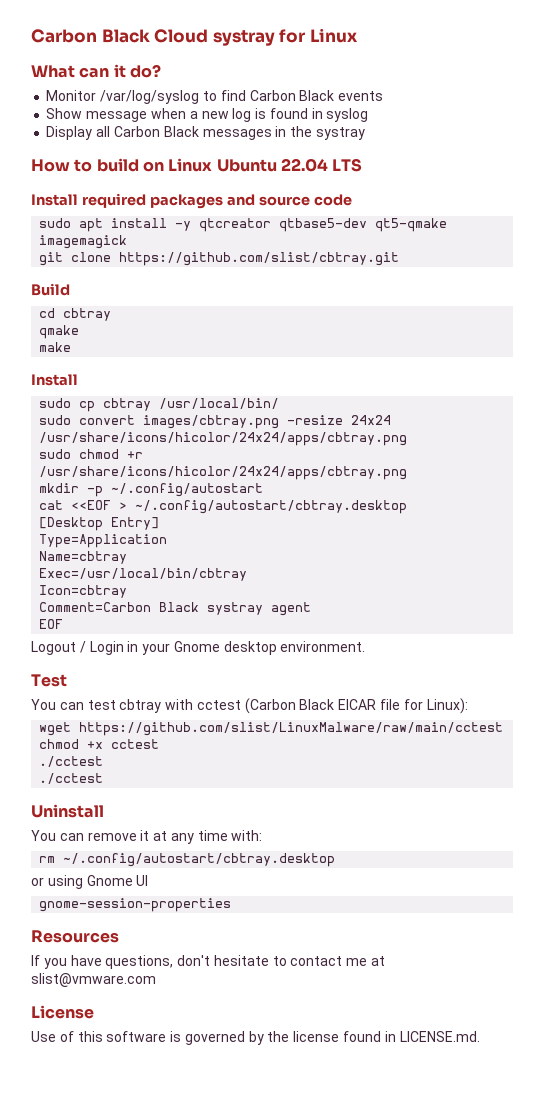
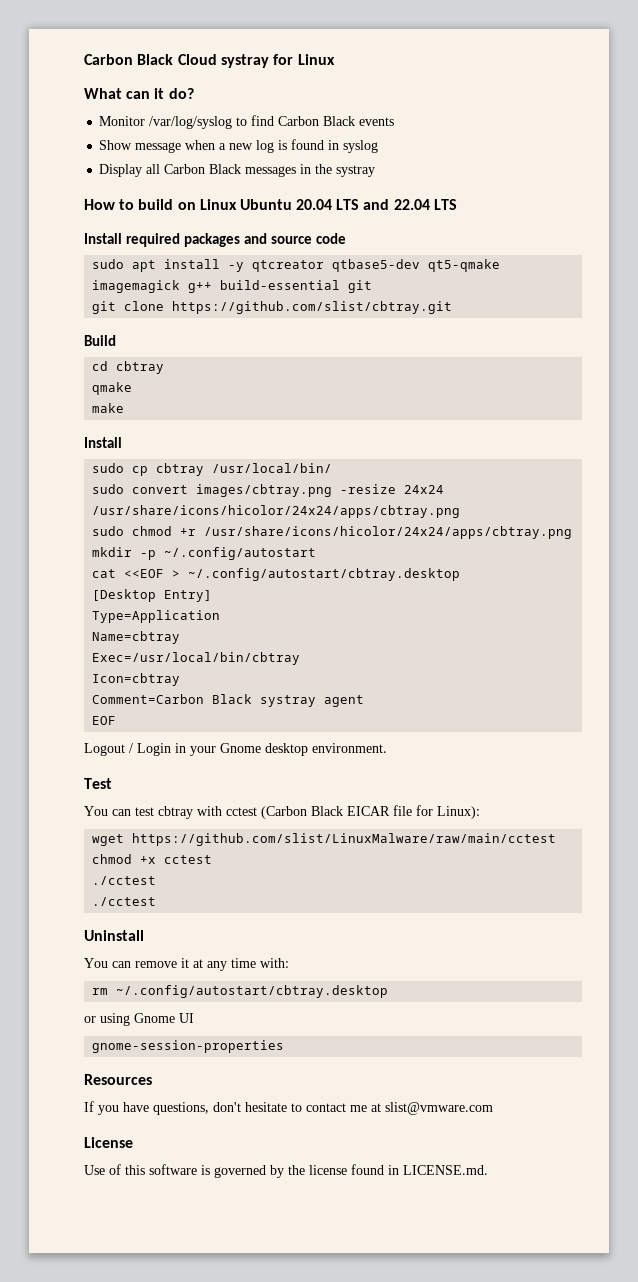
- How to build on Linux Ubuntu 22.04 LTS
+ How to build on Linux Ubuntu 20.04 LTS and 22.04 LTS
- sudo apt install -y qtcreator qtbase5-dev qt5-qmake imagemagick
+ sudo apt install -y qtcreator qtbase5-dev qt5-qmake imagemagick g++ build-essential git

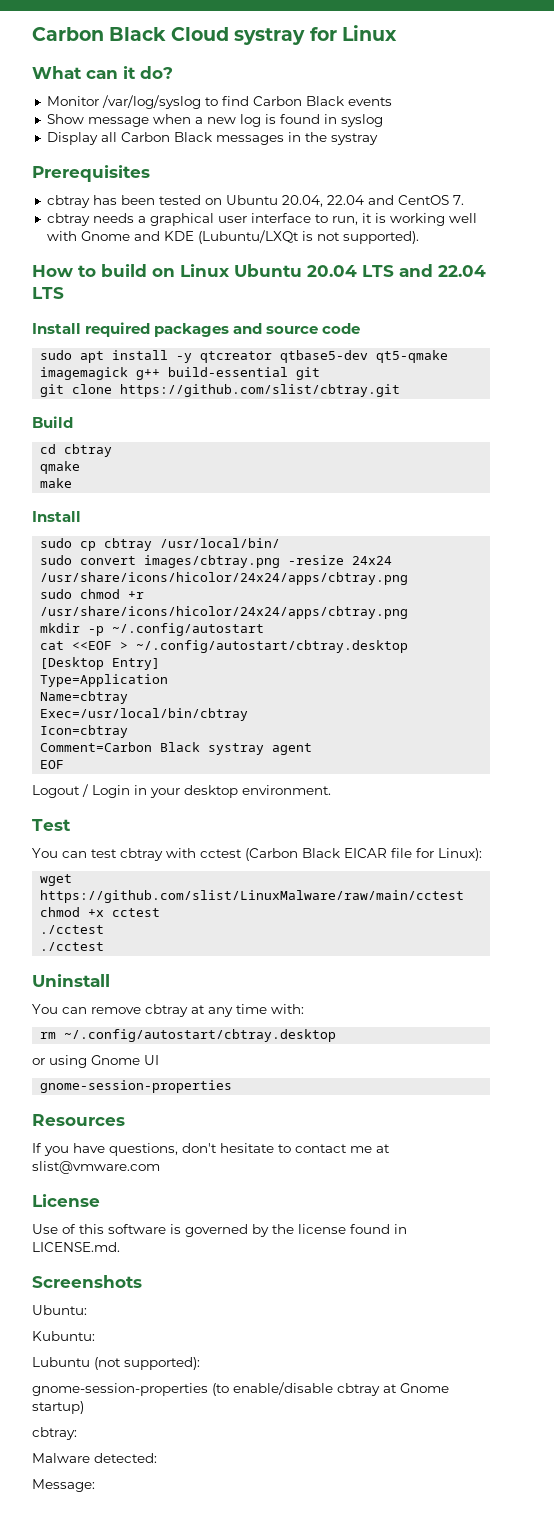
+ Prerequisites
+ cbtray has been tested on Ubuntu 20.04, 22.04 and CentOS 7.
+ cbtray needs a graphical user interface to run, it is working well with Gnome and KDE (Lubuntu/LXQt is not supported).
- Logout / Login in your Gnome desktop environment.
+ Logout / Login in your desktop environment.
- You can remove it at any time with:
+ You can remove cbtray at any time with:
+ Screenshots
+ Ubuntu:
+ Kubuntu:
+ Lubuntu (not supported):
+ gnome-session-properties (to enable/disable cbtray at Gnome startup)
+ cbtray:
+ Malware detected:
+ Message:

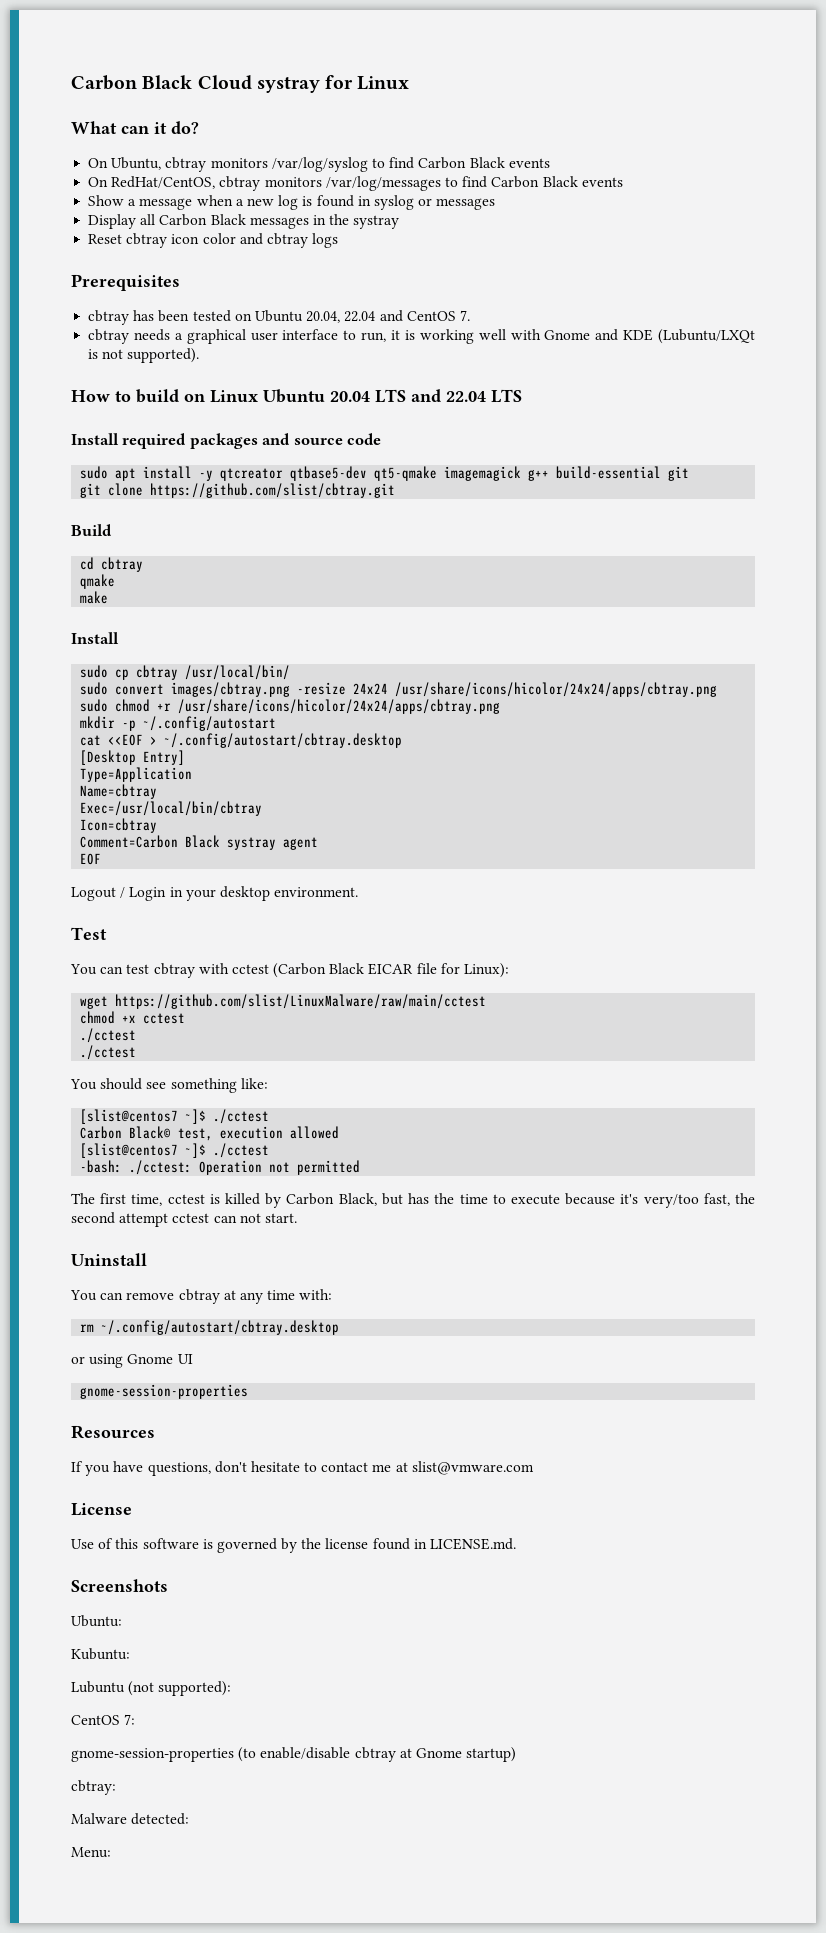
- Monitor /var/log/syslog to find Carbon Black events
+ On Ubuntu, cbtray monitors /var/log/syslog to find Carbon Black events
+ On RedHat/CentOS, cbtray monitors /var/log/messages to find Carbon Black events
- Show message when a new log is found in syslog
+ Show a message when a new log is found in syslog or messages
+ Reset cbtray icon color and cbtray logs
+ You should see something like:
+ [slist@centos7 ~]$ ./cctest
+ Carbon Black© test, execution allowed
+ [slist@centos7 ~]$ ./cctest
+ -bash: ./cctest: Operation not permitted
+ The first time, cctest is killed by Carbon Black, but has the time to execute because it's very/too fast, the second attempt cctest can not start.
+ CentOS 7:
- Message:
+ Menu:

